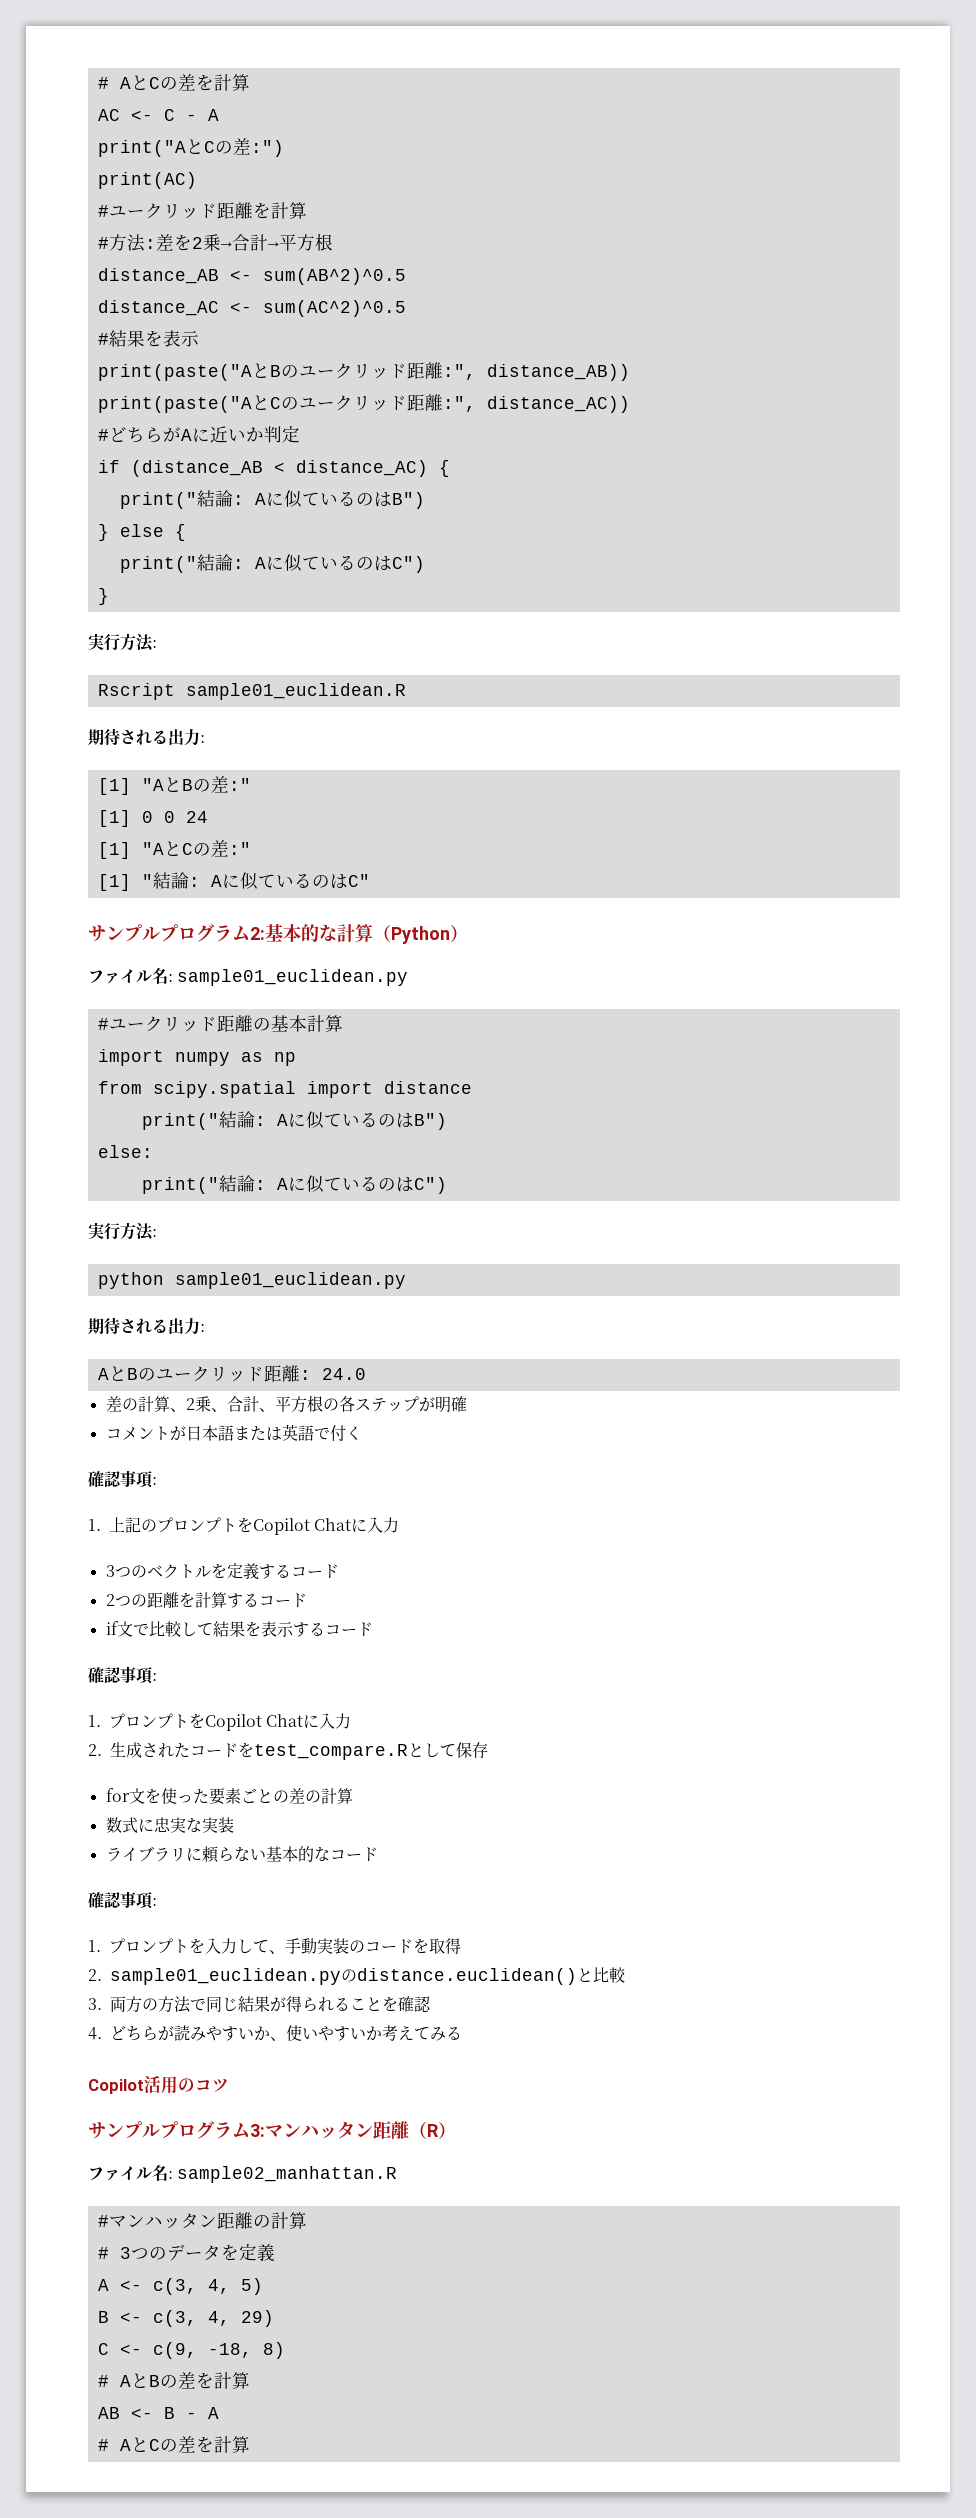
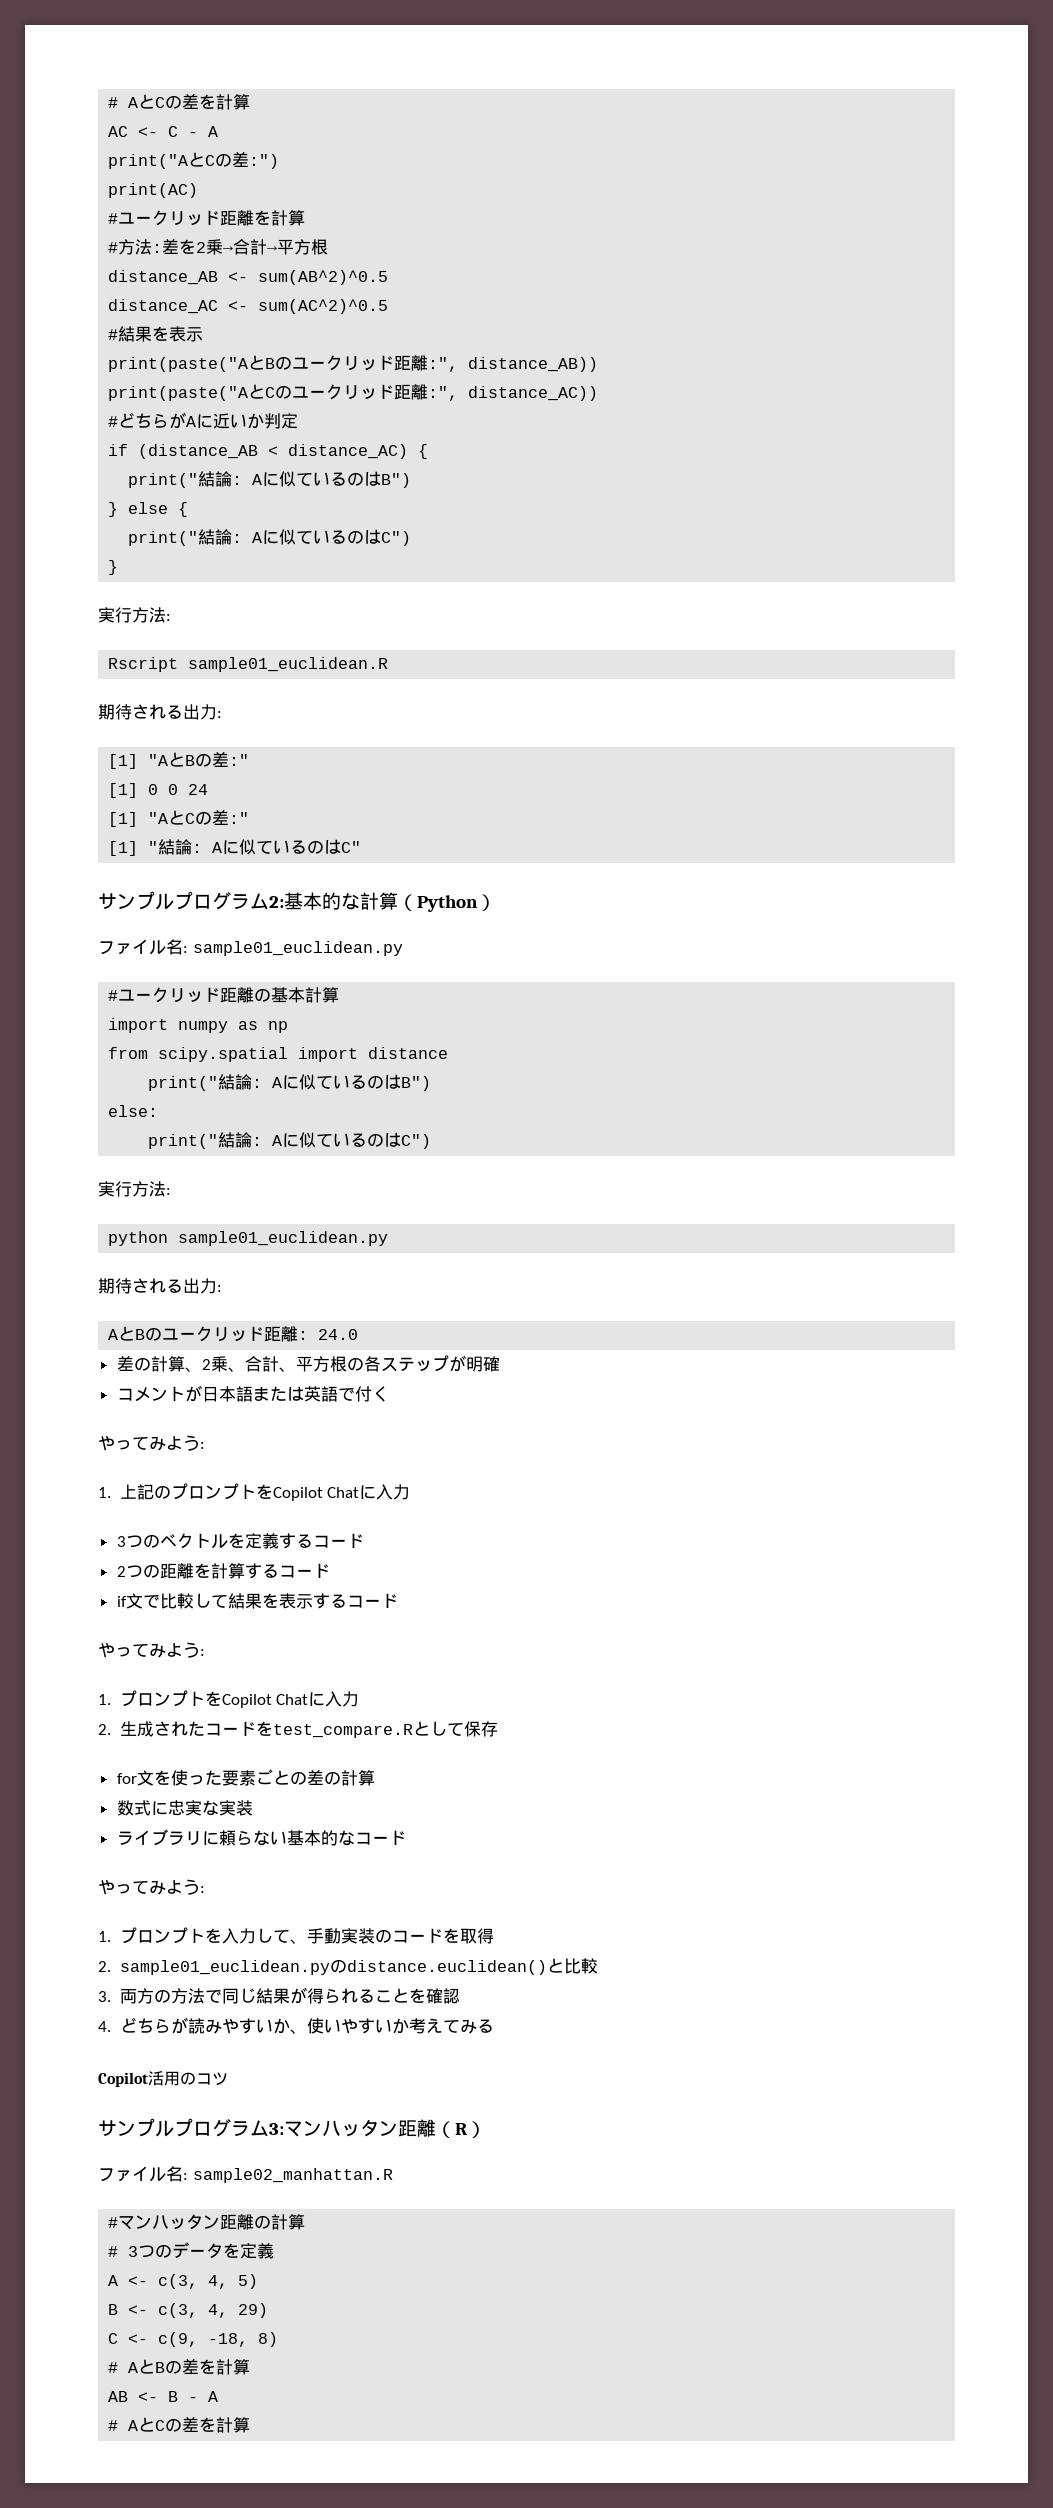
  コメントが日本語または英語で付く
- 確認事項:
+ やってみよう:
  if文で比較して結果を表示するコード
- 確認事項:
+ やってみよう:
  ライブラリに頼らない基本的なコード
- 確認事項:
+ やってみよう:

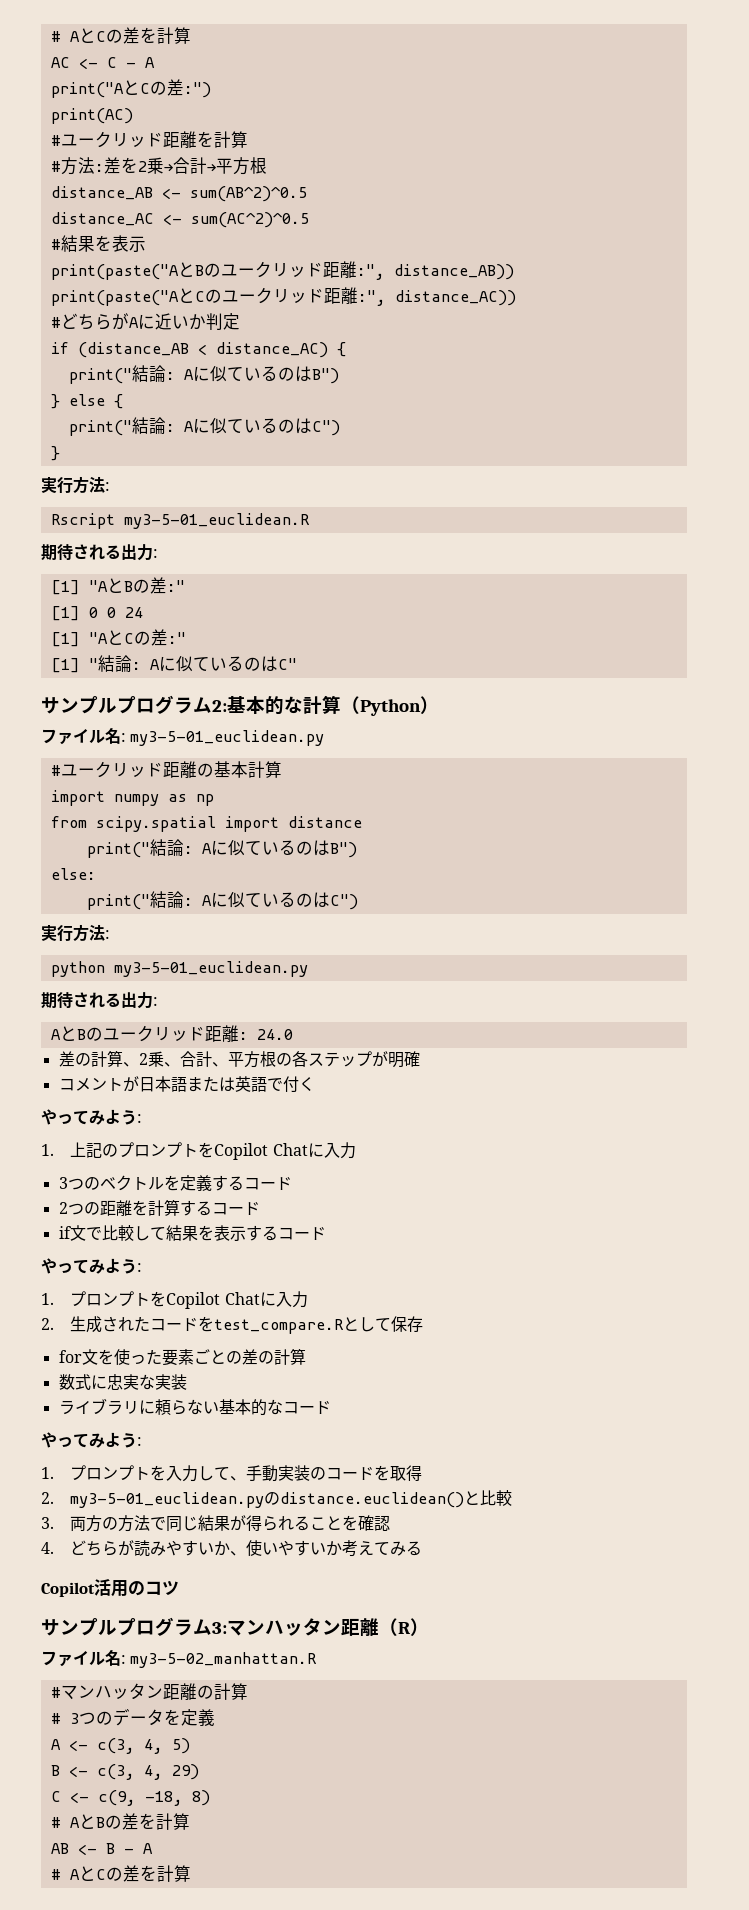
- Rscript sample01_euclidean.R
+ Rscript my3-5-01_euclidean.R
- ファイル名: sample01_euclidean.py
+ ファイル名: my3-5-01_euclidean.py
- python sample01_euclidean.py
+ python my3-5-01_euclidean.py
- 2. sample01_euclidean.pyのdistance.euclidean()と比較
+ 2. my3-5-01_euclidean.pyのdistance.euclidean()と比較
- ファイル名: sample02_manhattan.R
+ ファイル名: my3-5-02_manhattan.R

